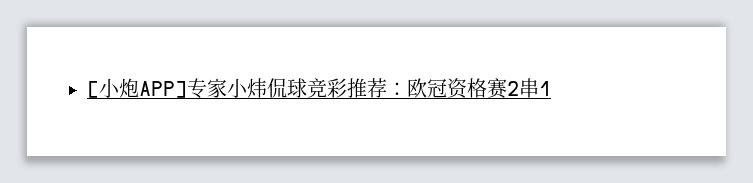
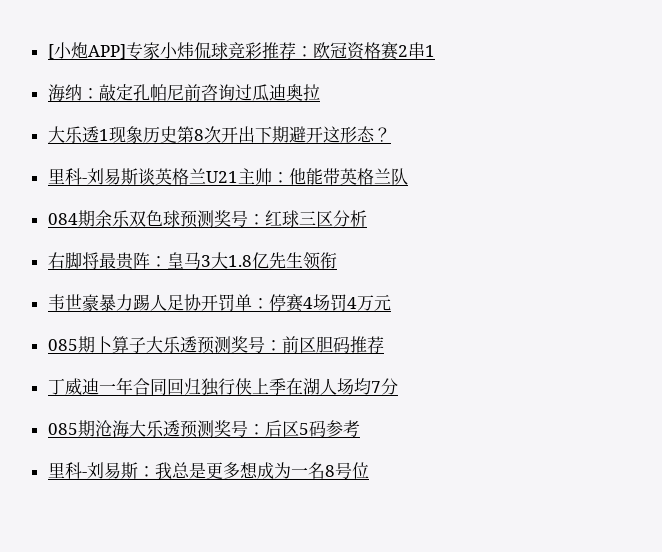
+ 海纳：敲定孔帕尼前咨询过瓜迪奥拉
+ 大乐透1现象历史第8次开出下期避开这形态？
+ 里科-刘易斯谈英格兰U21主帅：他能带英格兰队
+ 084期余乐双色球预测奖号：红球三区分析
+ 右脚将最贵阵：皇马3大1.8亿先生领衔
+ 韦世豪暴力踢人足协开罚单：停赛4场罚4万元
+ 085期卜算子大乐透预测奖号：前区胆码推荐
+ 丁威迪一年合同回归独行侠上季在湖人场均7分
+ 085期沧海大乐透预测奖号：后区5码参考
+ 里科-刘易斯：我总是更多想成为一名8号位

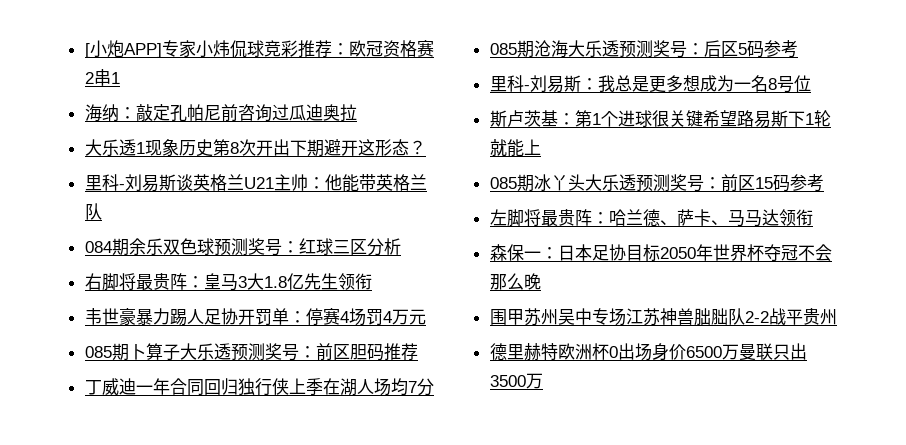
+ 斯卢茨基：第1个进球很关键希望路易斯下1轮就能上
+ 085期冰丫头大乐透预测奖号：前区15码参考
+ 左脚将最贵阵：哈兰德、萨卡、马马达领衔
+ 森保一：日本足协目标2050年世界杯夺冠不会那么晚
+ 围甲苏州吴中专场江苏神兽朏胐队2-2战平贵州
+ 德里赫特欧洲杯0出场身价6500万曼联只出3500万

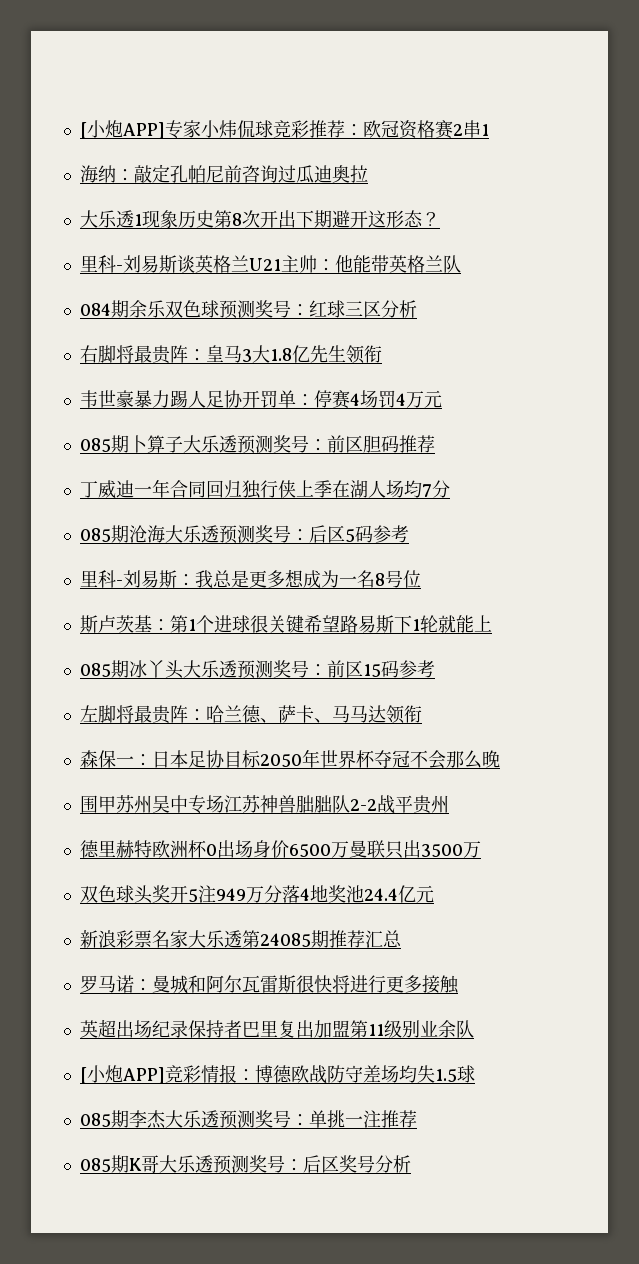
+ 双色球头奖开5注949万分落4地奖池24.4亿元
+ 新浪彩票名家大乐透第24085期推荐汇总
+ 罗马诺：曼城和阿尔瓦雷斯很快将进行更多接触
+ 英超出场纪录保持者巴里复出加盟第11级别业余队
+ [小炮APP]竞彩情报：博德欧战防守差场均失1.5球
+ 085期李杰大乐透预测奖号：单挑一注推荐
+ 085期K哥大乐透预测奖号：后区奖号分析

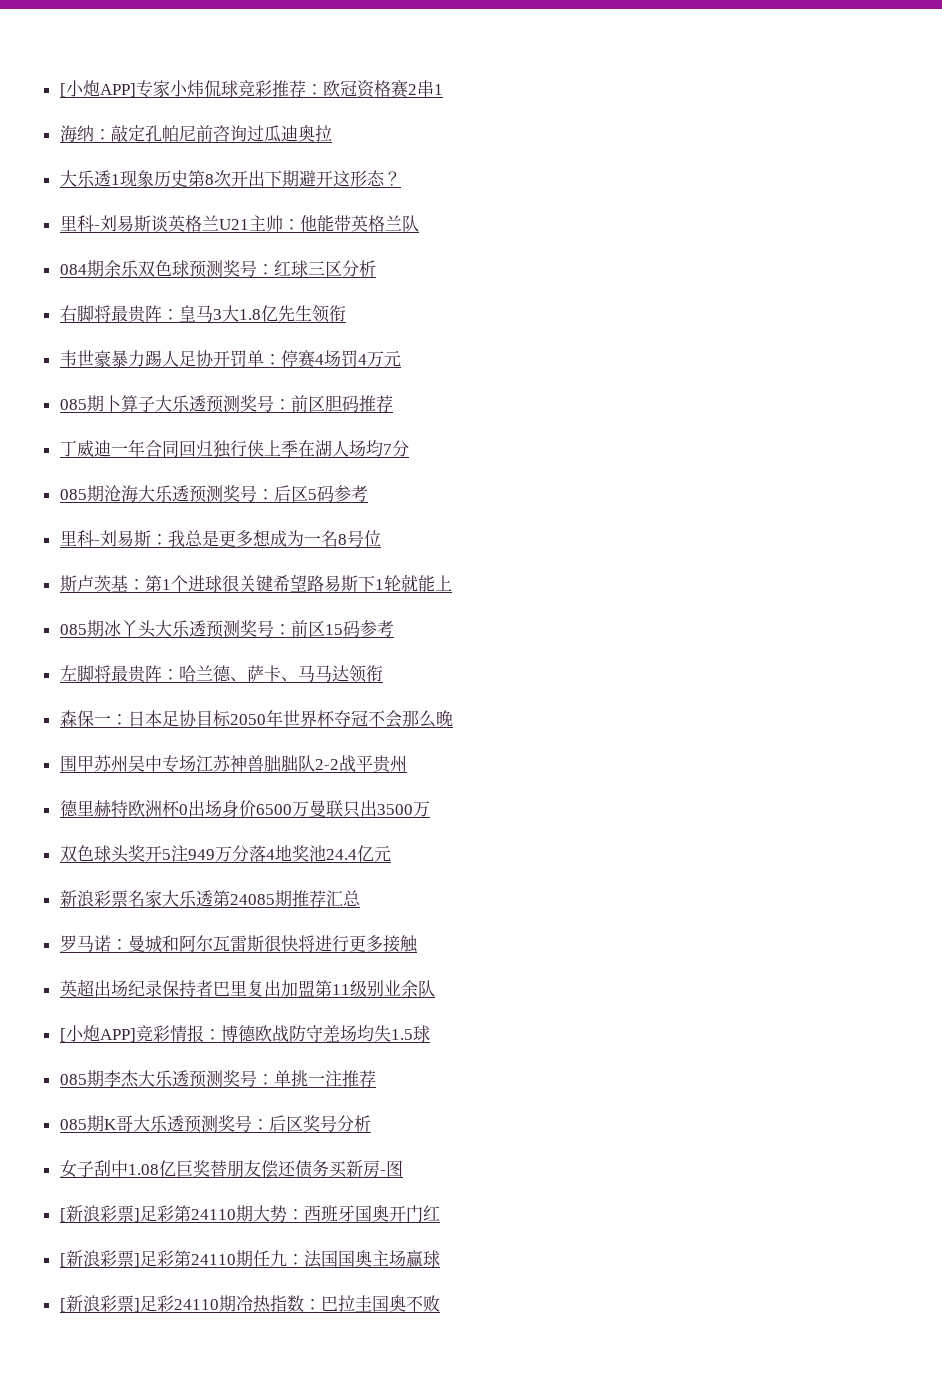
+ 女子刮中1.08亿巨奖替朋友偿还债务买新房-图
+ [新浪彩票]足彩第24110期大势：西班牙国奥开门红
+ [新浪彩票]足彩第24110期任九：法国国奥主场赢球
+ [新浪彩票]足彩24110期冷热指数：巴拉圭国奥不败

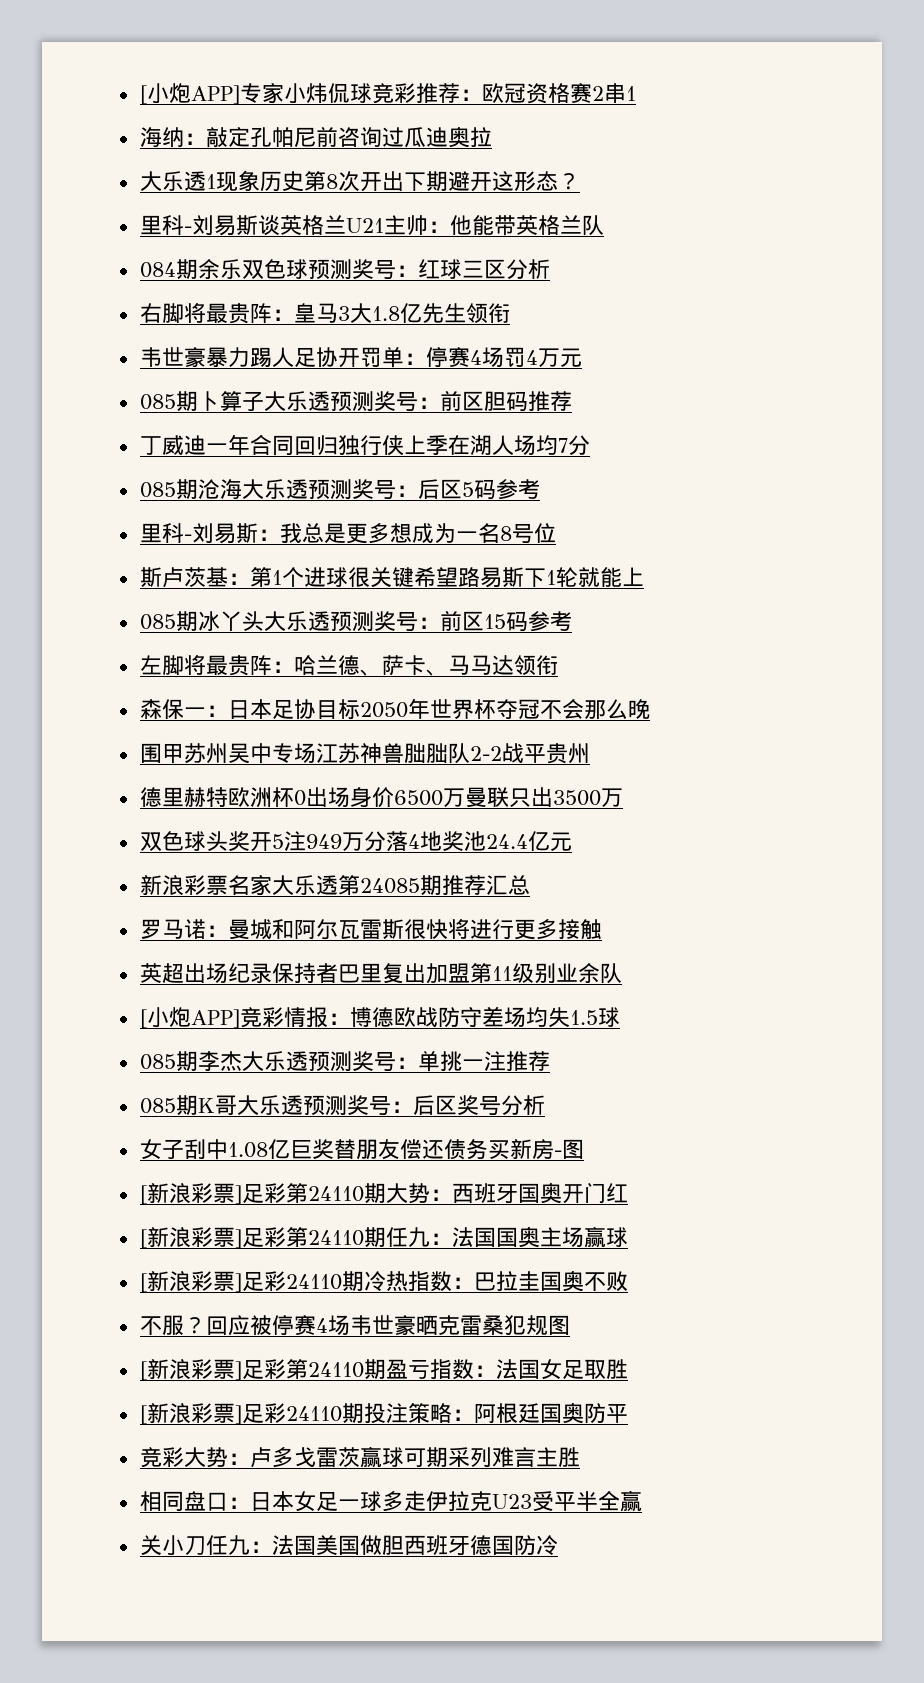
+ 不服？回应被停赛4场韦世豪晒克雷桑犯规图
+ [新浪彩票]足彩第24110期盈亏指数：法国女足取胜
+ [新浪彩票]足彩24110期投注策略：阿根廷国奥防平
+ 竞彩大势：卢多戈雷茨赢球可期采列难言主胜
+ 相同盘口：日本女足一球多走伊拉克U23受平半全赢
+ 关小刀任九：法国美国做胆西班牙德国防冷

